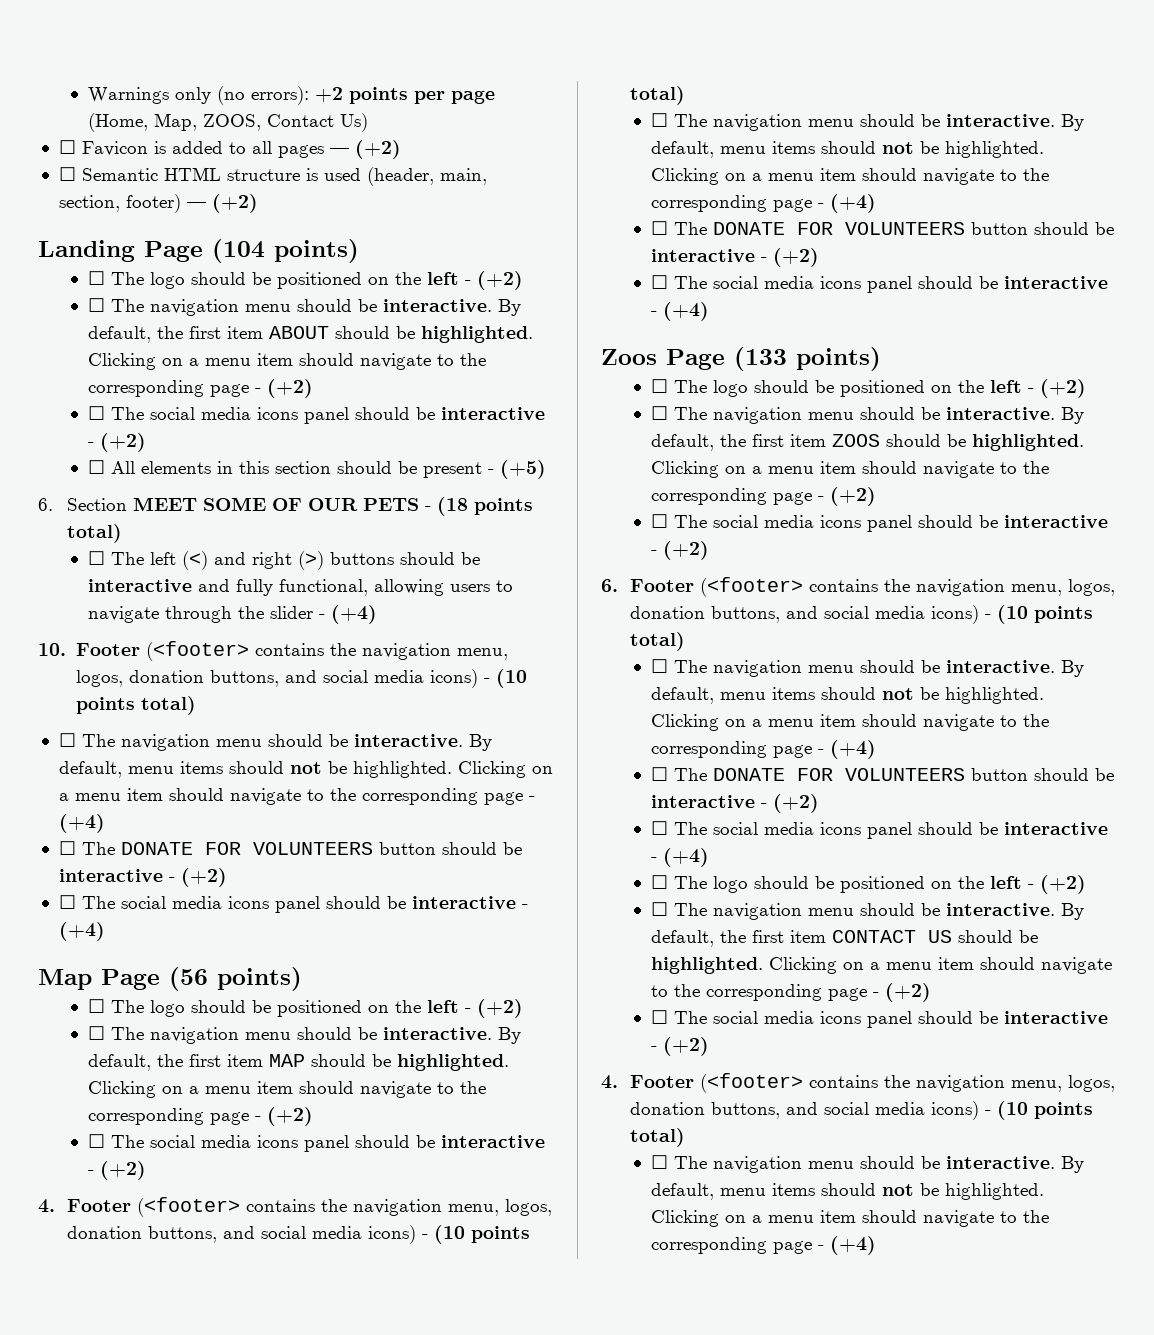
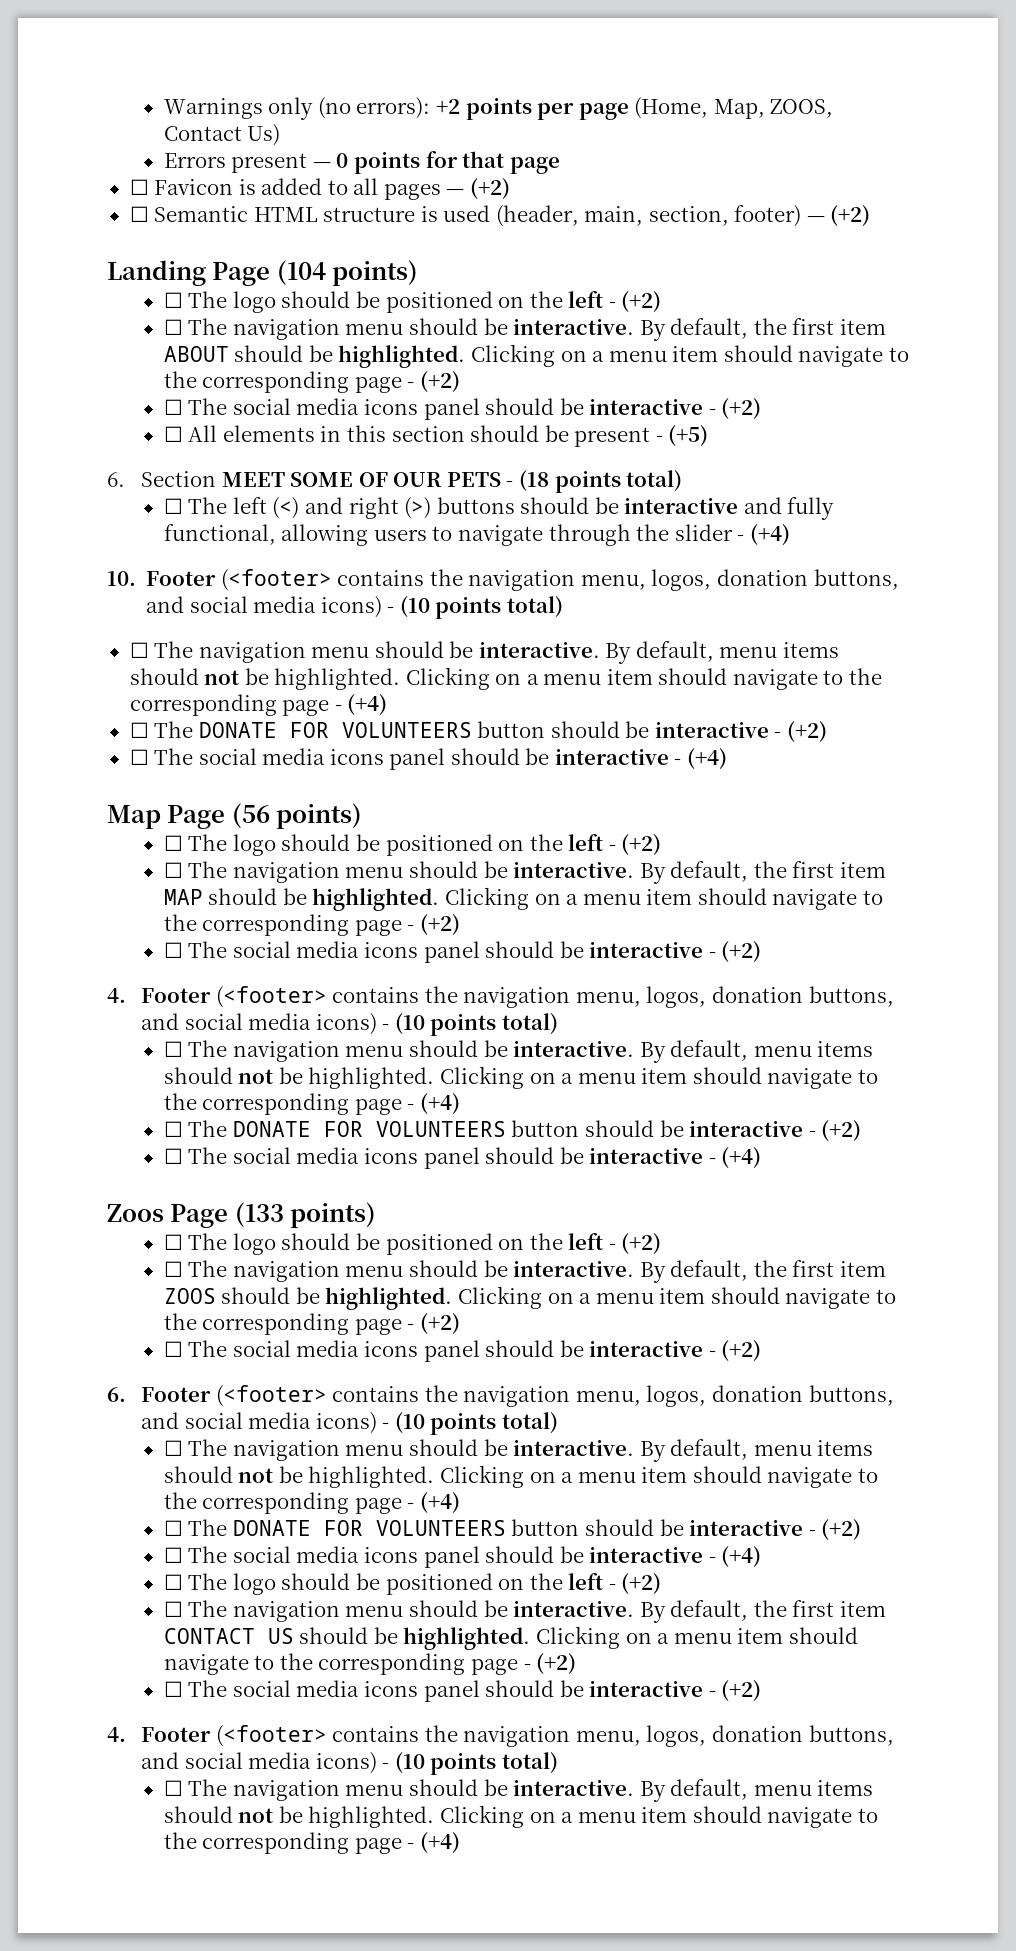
+ Errors present — 0 points for that page

